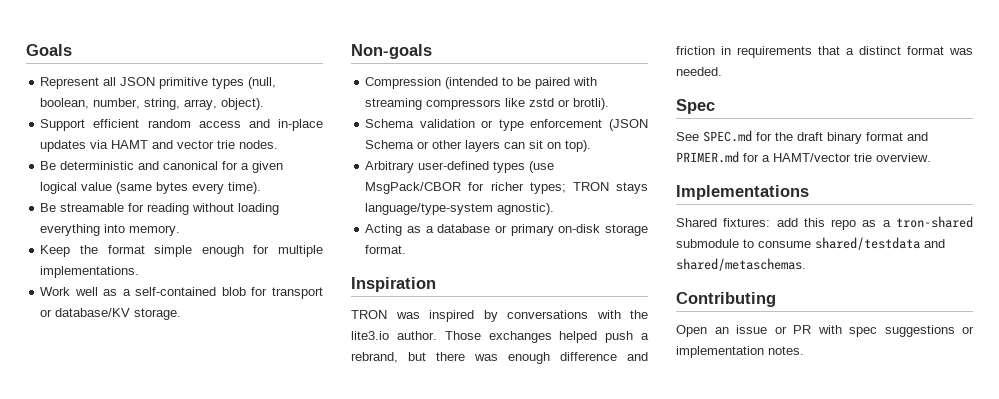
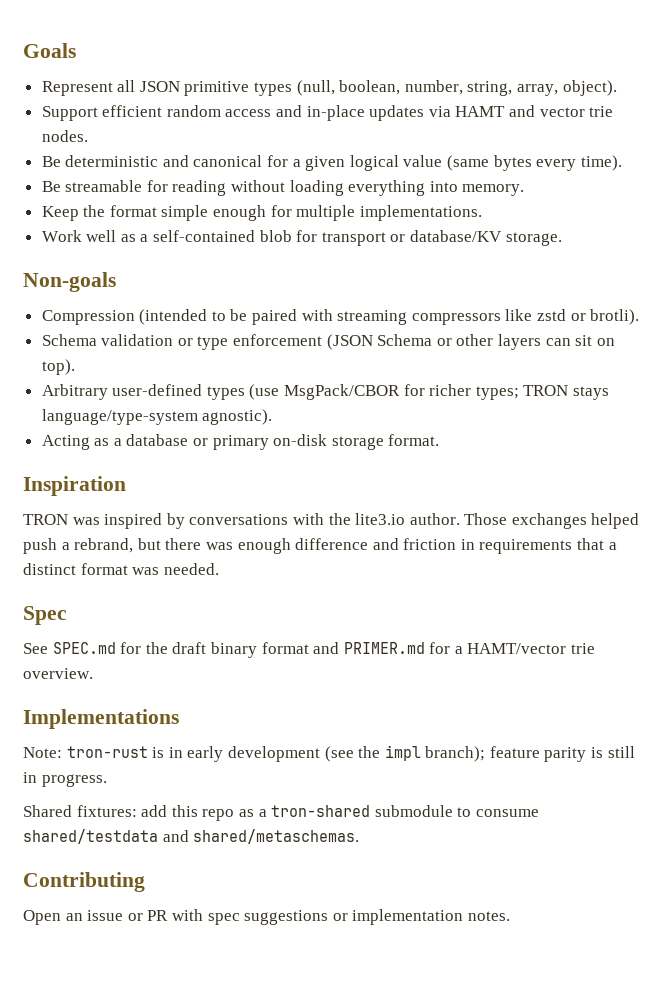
+ Note: tron-rust is in early development (see the impl branch); feature parity is still in progress.

